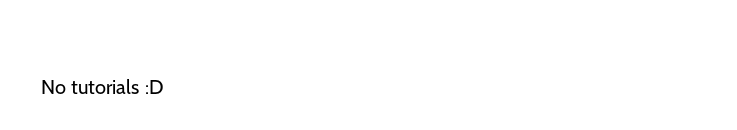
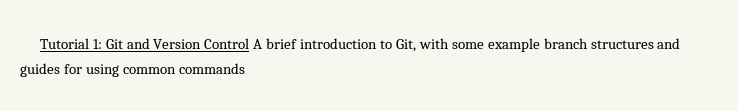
- No tutorials :D
+ Tutorial 1: Git and Version Control A brief introduction to Git, with some example branch structures and guides for using common commands

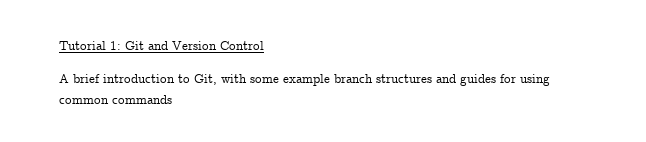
- Tutorial 1: Git and Version Control A brief introduction to Git, with some example branch structures and guides for using common commands
+ Tutorial 1: Git and Version Control
+ A brief introduction to Git, with some example branch structures and guides for using common commands

